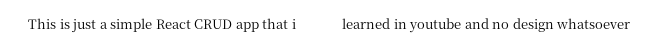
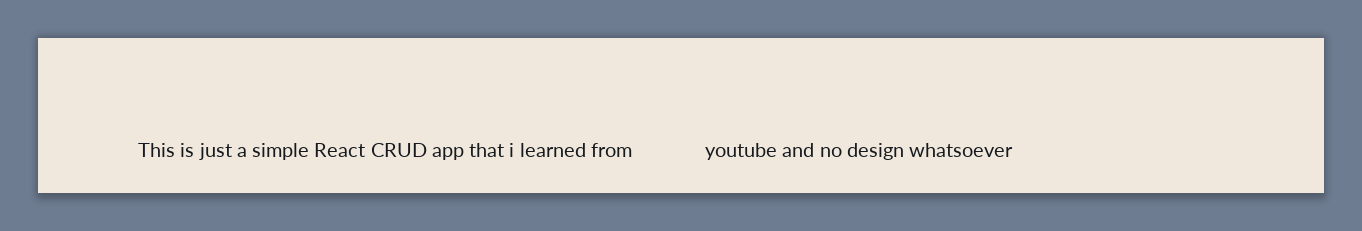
- This is just a simple React CRUD app that i learned in youtube and no design whatsoever
+ This is just a simple React CRUD app that i learned from youtube and no design whatsoever

